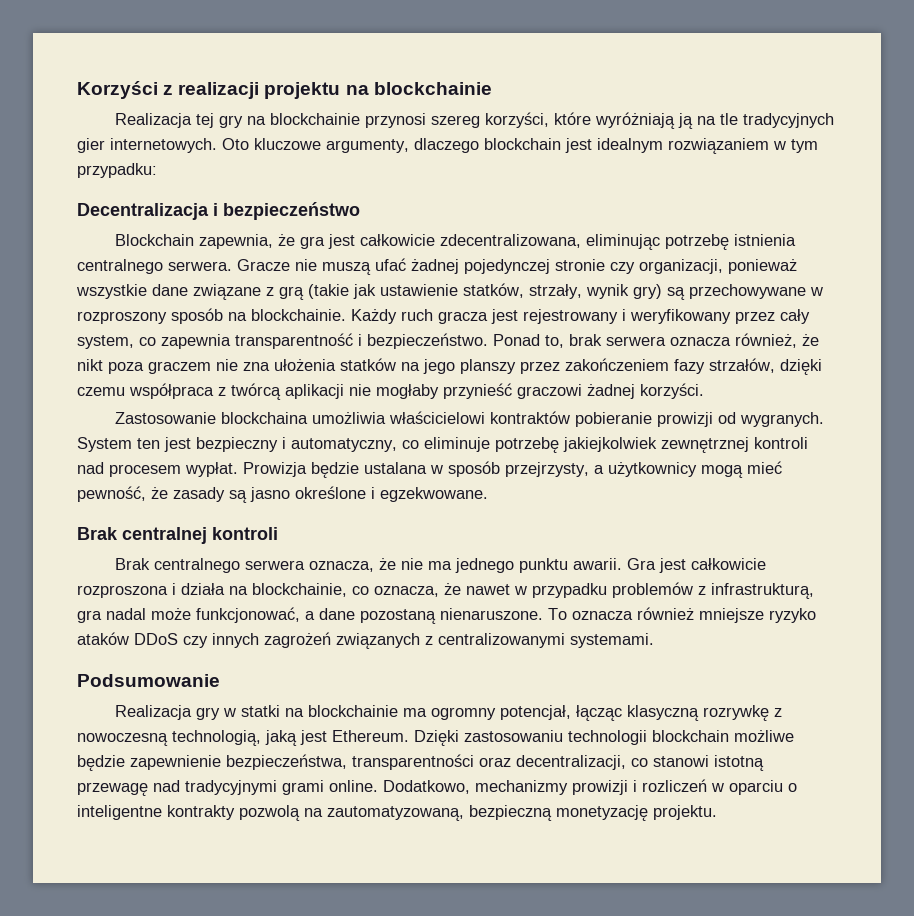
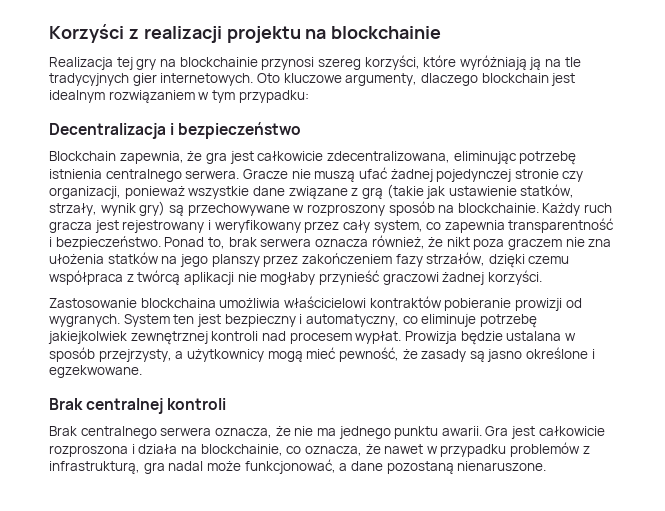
- To oznacza również mniejsze ryzyko ataków DDoS czy innych zagrożeń związanych z centralizowanymi systemami.
- Podsumowanie
- Realizacja gry w statki na blockchainie ma ogromny potencjał, łącząc klasyczną rozrywkę z nowoczesną technologią, jaką jest Ethereum. Dzięki zastosowaniu technologii blockchain możliwe będzie zapewnienie bezpieczeństwa, transparentności oraz decentralizacji, co stanowi istotną przewagę nad tradycyjnymi grami online. Dodatkowo, mechanizmy prowizji i rozliczeń w oparciu o inteligentne kontrakty pozwolą na zautomatyzowaną, bezpieczną monetyzację projektu.

